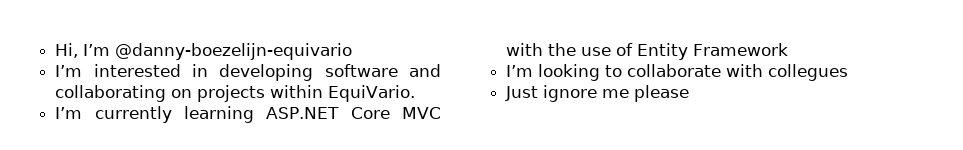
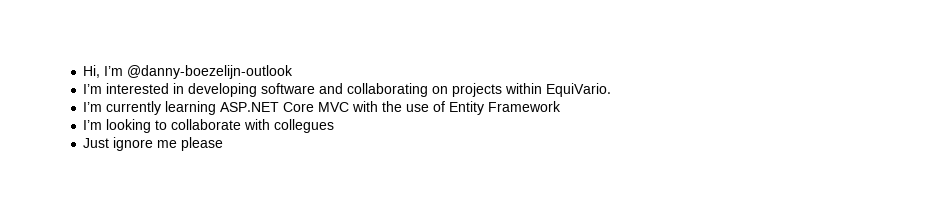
- Hi, I’m @danny-boezelijn-equivario
+ Hi, I’m @danny-boezelijn-outlook

